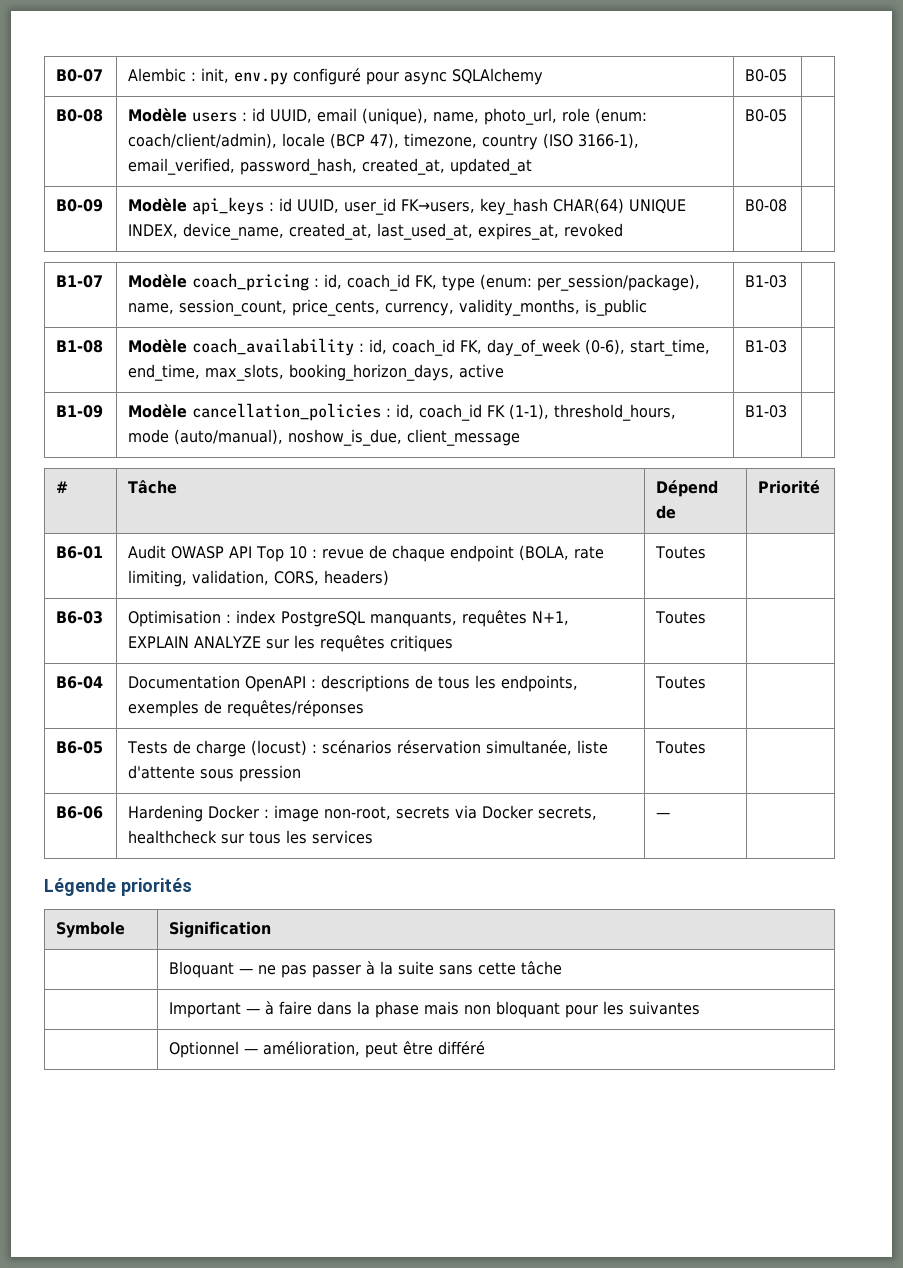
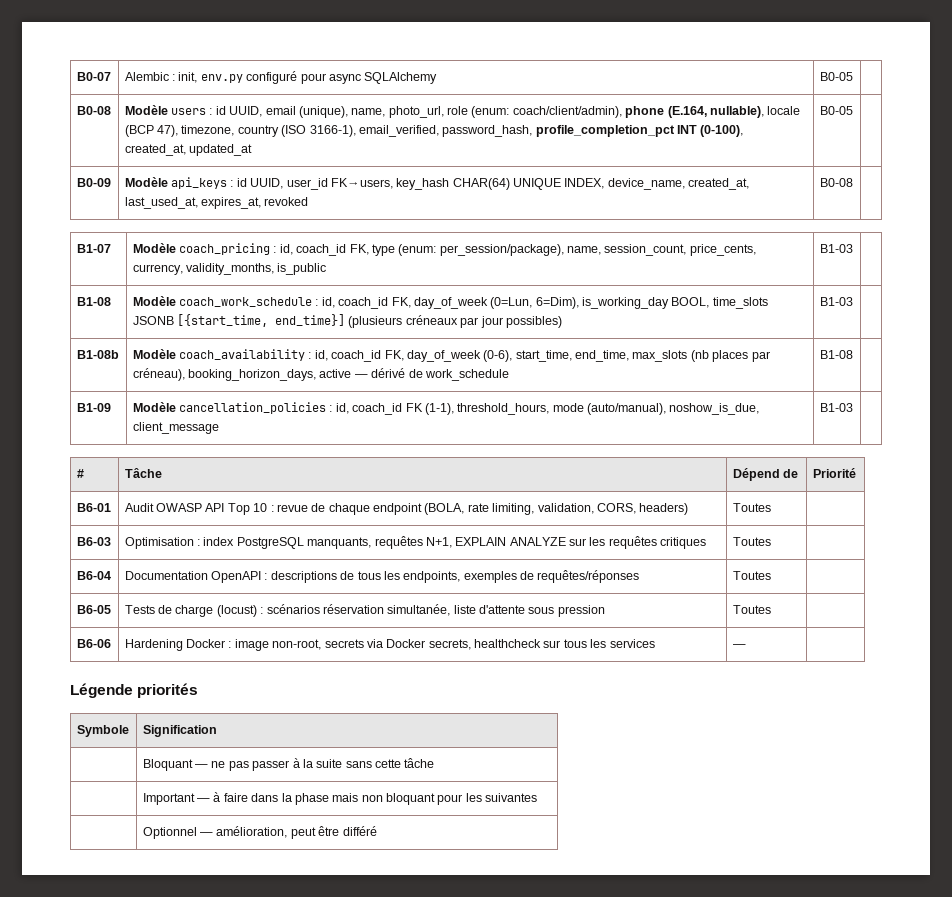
- B0-08 | Modèle users : id UUID, email (unique), name, photo_url, role (enum: coach/client/admin), locale (BCP 47), timezone, country (ISO 3166-1), email_verified, password_hash, created_at, updated_at | B0-05 |
+ B0-08 | Modèle users : id UUID, email (unique), name, photo_url, role (enum: coach/client/admin), phone (E.164, nullable), locale (BCP 47), timezone, country (ISO 3166-1), email_verified, password_hash, profile_completion_pct INT (0-100), created_at, updated_at | B0-05 |
- B1-08 | Modèle coach_availability : id, coach_id FK, day_of_week (0-6), start_time, end_time, max_slots, booking_horizon_days, active | B1-03 |
+ B1-08 | Modèle coach_work_schedule : id, coach_id FK, day_of_week (0=Lun, 6=Dim), is_working_day BOOL, time_slots JSONB [{start_time, end_time}] (plusieurs créneaux par jour possibles) | B1-03 |
+ B1-08b | Modèle coach_availability : id, coach_id FK, day_of_week (0-6), start_time, end_time, max_slots (nb places par créneau), booking_horizon_days, active — dérivé de work_schedule | B1-08 |

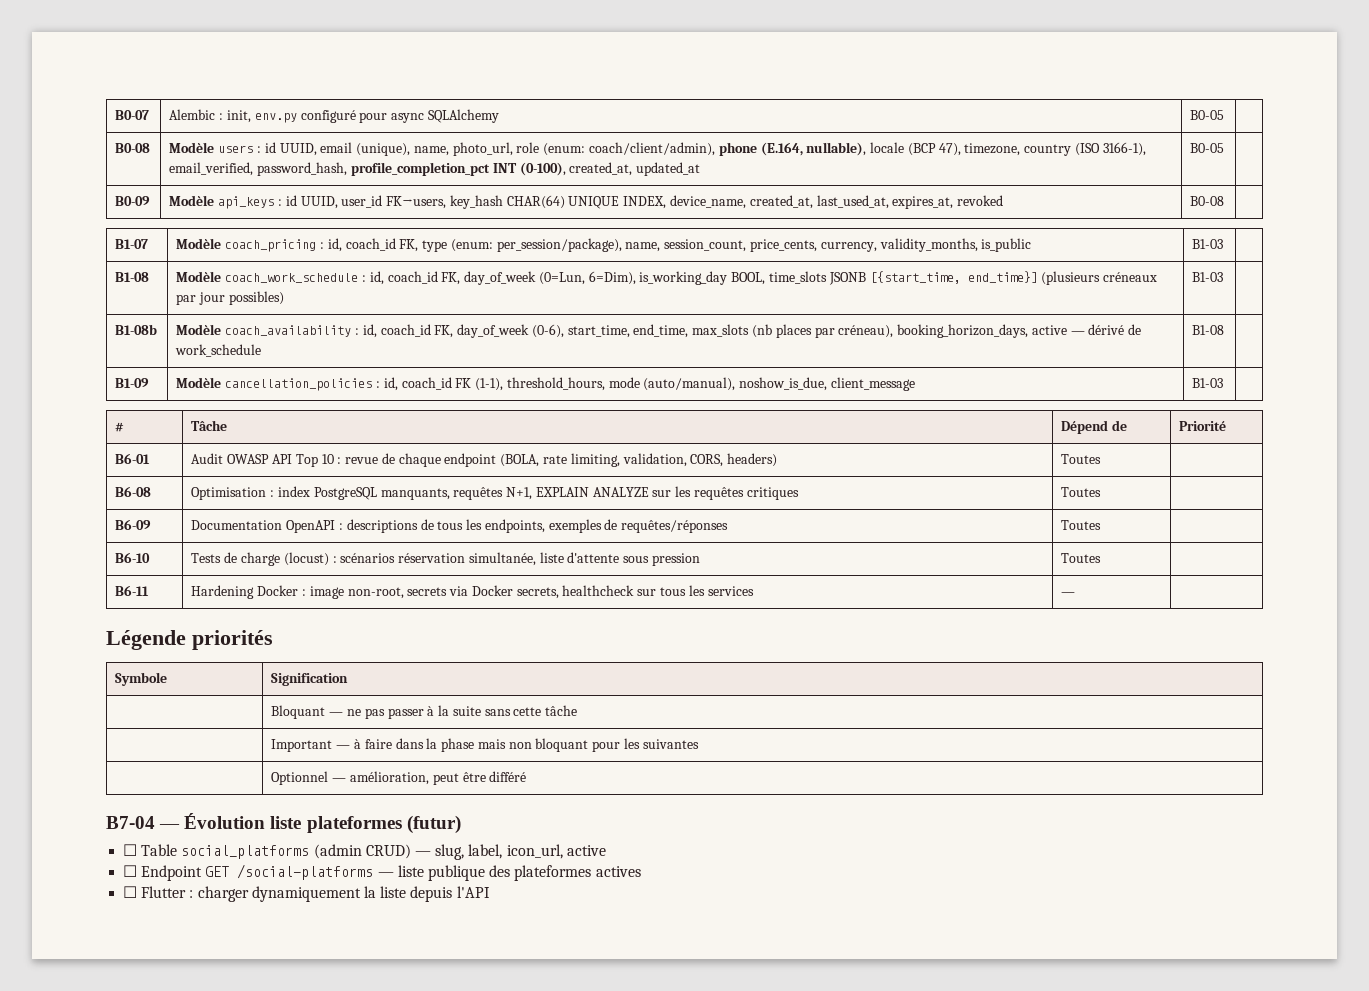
- B6-03 | Optimisation : index PostgreSQL manquants, requêtes N+1, EXPLAIN ANALYZE sur les requêtes critiques | Toutes |
+ B6-08 | Optimisation : index PostgreSQL manquants, requêtes N+1, EXPLAIN ANALYZE sur les requêtes critiques | Toutes |
- B6-04 | Documentation OpenAPI : descriptions de tous les endpoints, exemples de requêtes/réponses | Toutes |
+ B6-09 | Documentation OpenAPI : descriptions de tous les endpoints, exemples de requêtes/réponses | Toutes |
- B6-05 | Tests de charge (locust) : scénarios réservation simultanée, liste d'attente sous pression | Toutes |
+ B6-10 | Tests de charge (locust) : scénarios réservation simultanée, liste d'attente sous pression | Toutes |
- B6-06 | Hardening Docker : image non-root, secrets via Docker secrets, healthcheck sur tous les services | — |
+ B6-11 | Hardening Docker : image non-root, secrets via Docker secrets, healthcheck sur tous les services | — |
+ B7-04 — Évolution liste plateformes (futur)
+ ☐ Table social_platforms (admin CRUD) — slug, label, icon_url, active
+ ☐ Endpoint GET /social-platforms — liste publique des plateformes actives
+ ☐ Flutter : charger dynamiquement la liste depuis l'API

